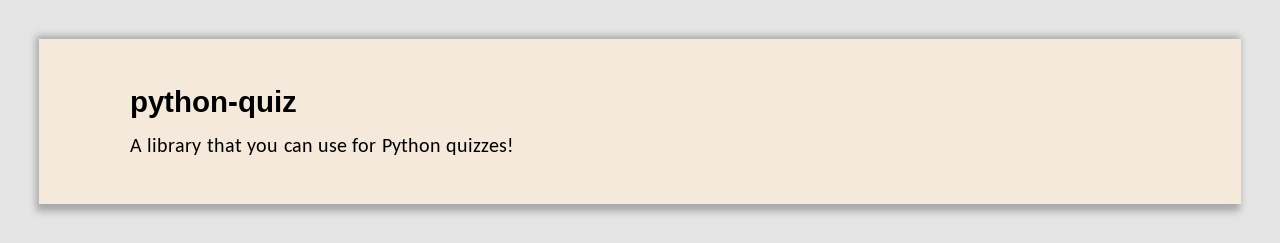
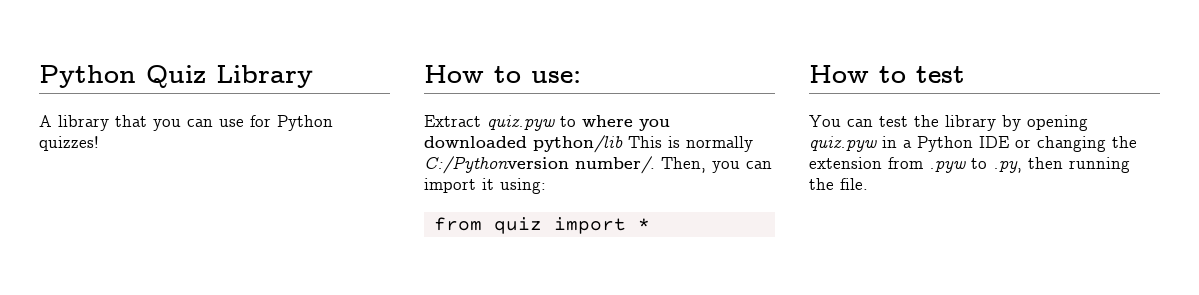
- python-quiz
+ Python Quiz Library
+ How to use:
+ Extract quiz.pyw to where you downloaded python/lib This is normally C:/Pythonversion number/. Then, you can import it using:
+ from quiz import *
+ How to test
+ You can test the library by opening quiz.pyw in a Python IDE or changing the extension from .pyw to .py, then running the file.

